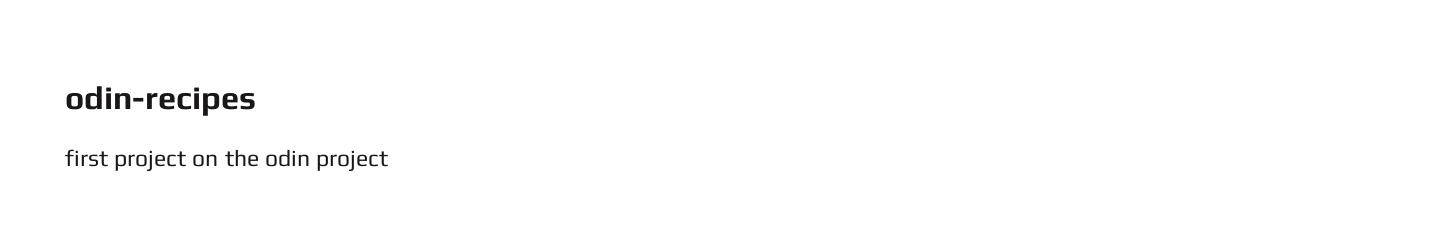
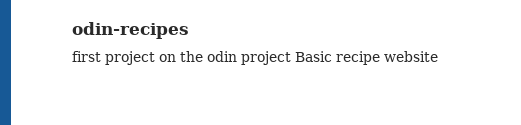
- first project on the odin project
+ first project on the odin project Basic recipe website

